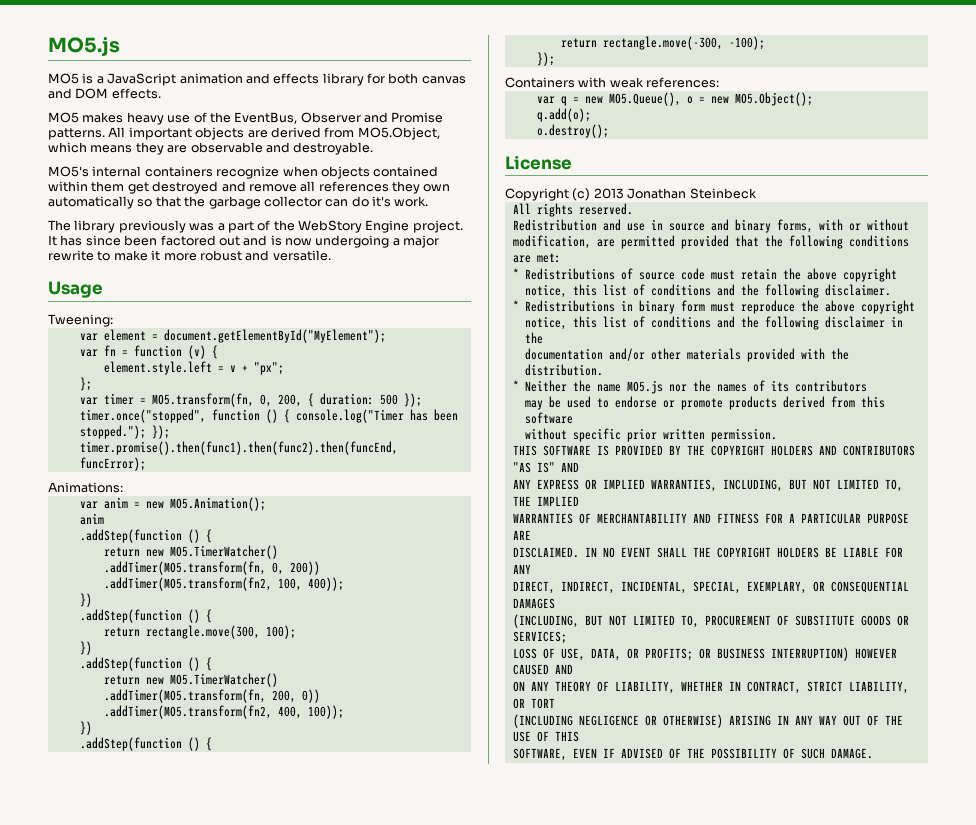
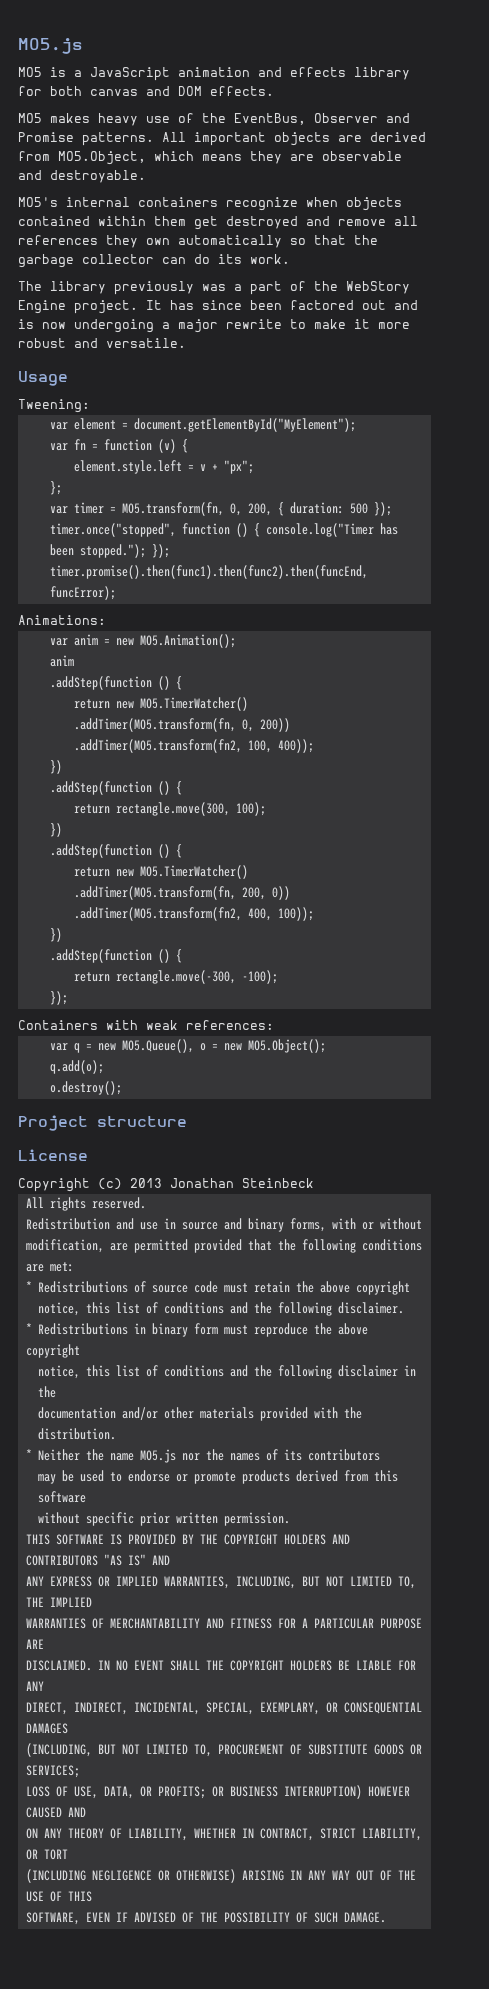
- MO5's internal containers recognize when objects contained within them get destroyed and remove all references they own automatically so that the garbage collector can do it's work.
+ MO5's internal containers recognize when objects contained within them get destroyed and remove all references they own automatically so that the garbage collector can do its work.
+ Project structure

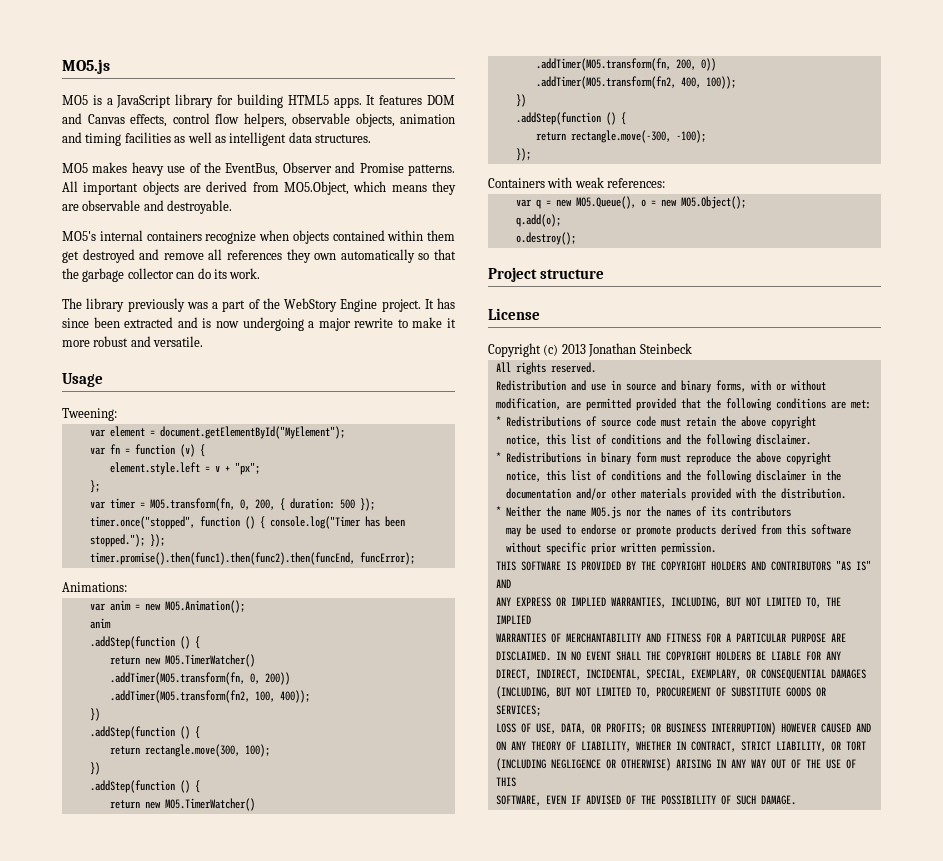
- MO5 is a JavaScript animation and effects library for both canvas and DOM effects.
+ MO5 is a JavaScript library for building HTML5 apps. It features DOM and Canvas effects, control flow helpers, observable objects, animation and timing facilities as well as intelligent data structures.
- It has since been factored out and is now undergoing a major rewrite to make it more robust and versatile.
+ It has since been extracted and is now undergoing a major rewrite to make it more robust and versatile.

